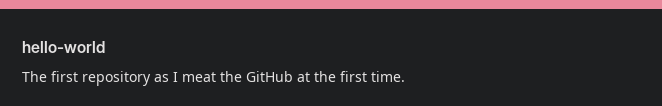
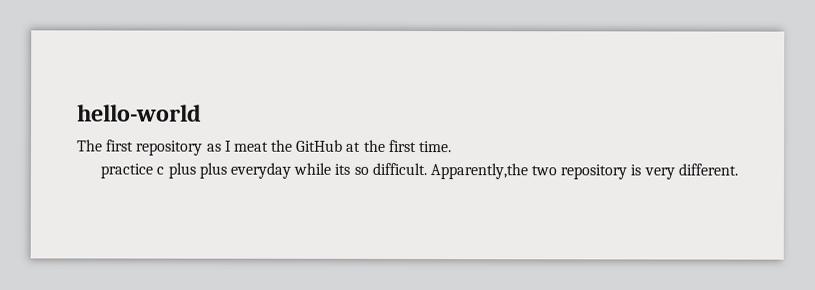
+ practice c plus plus everyday while its so difficult. Apparently,the two repository is very different.

